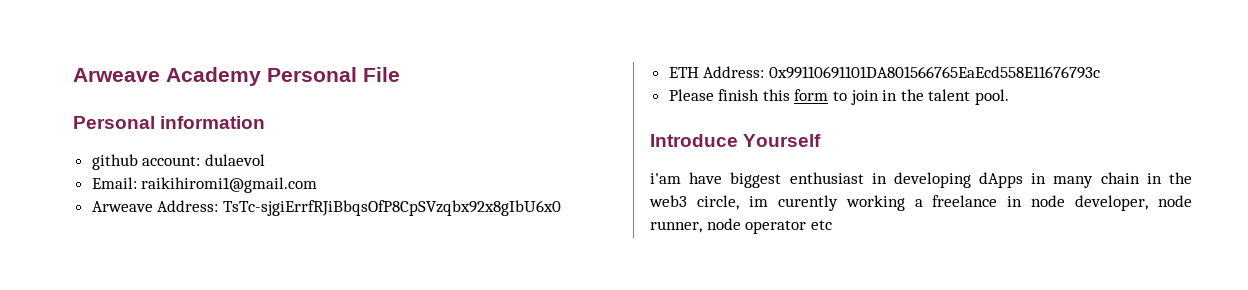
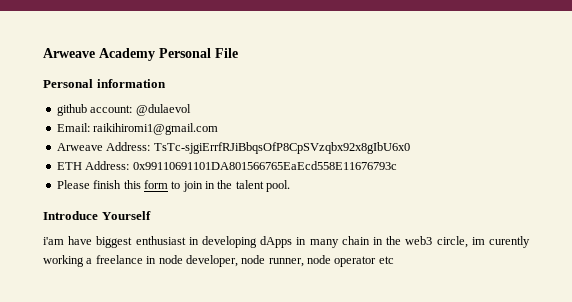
- github account: dulaevol
+ github account: @dulaevol

